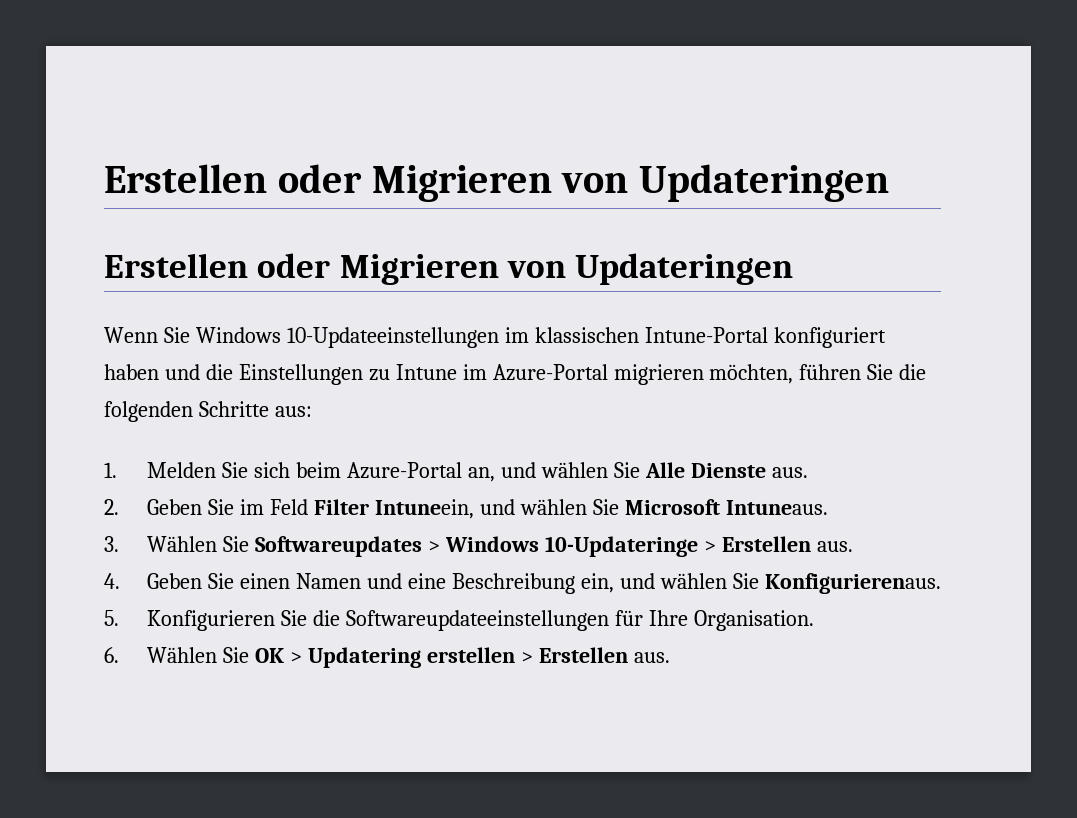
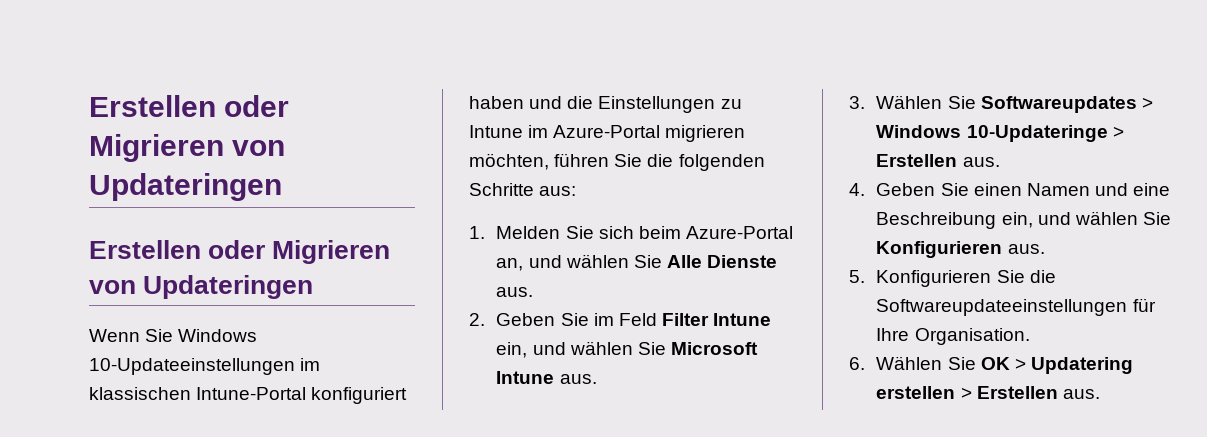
- 2. Geben Sie im Feld Filter Intuneein, und wählen Sie Microsoft Intuneaus.
+ 2. Geben Sie im Feld Filter Intune ein, und wählen Sie Microsoft Intune aus.
- 4. Geben Sie einen Namen und eine Beschreibung ein, und wählen Sie Konfigurierenaus.
+ 4. Geben Sie einen Namen und eine Beschreibung ein, und wählen Sie Konfigurieren aus.

